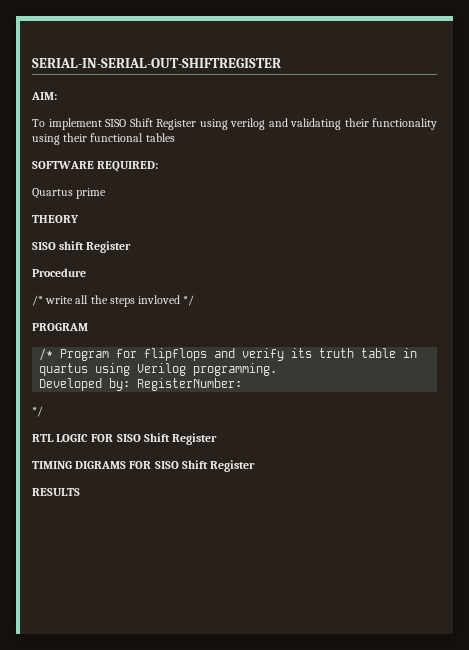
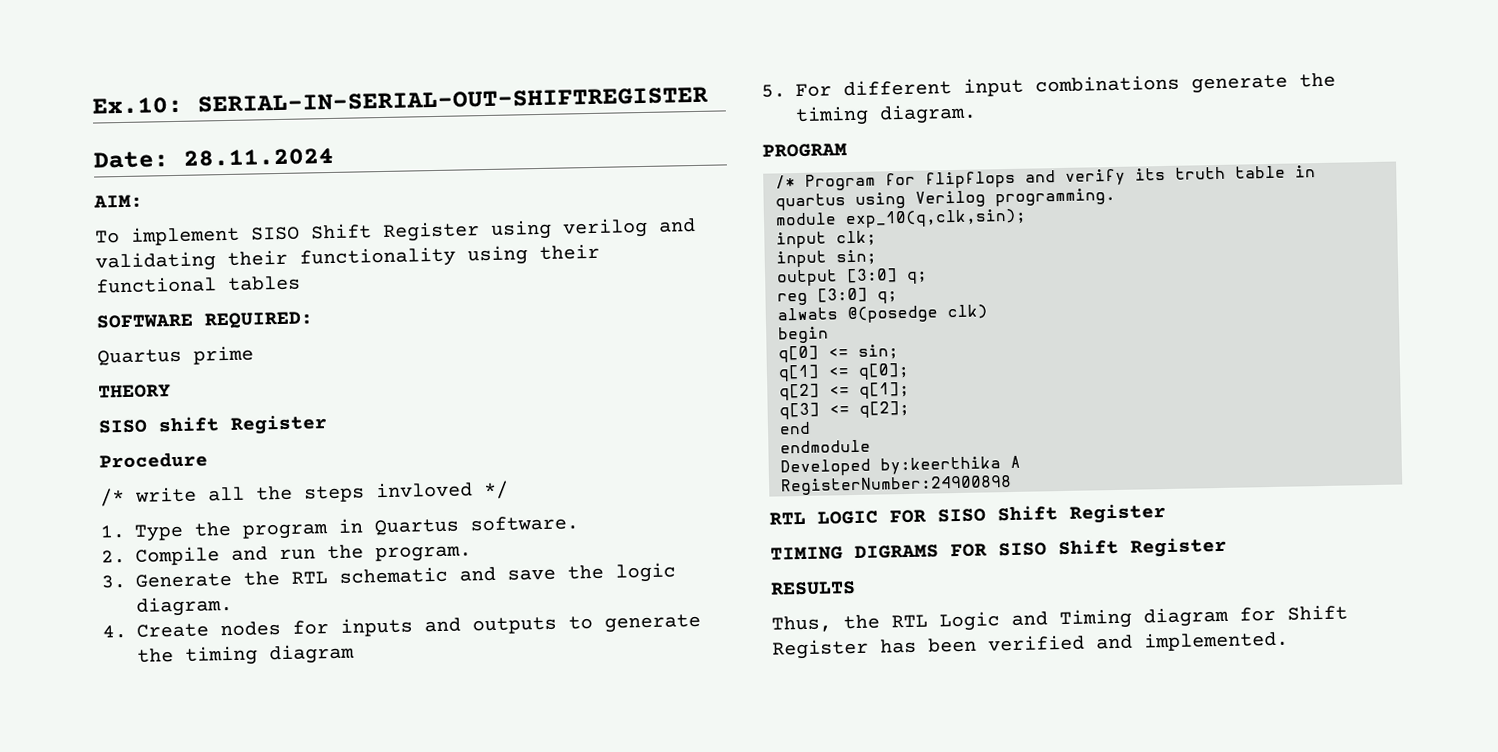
- SERIAL-IN-SERIAL-OUT-SHIFTREGISTER
+ Ex.10: SERIAL-IN-SERIAL-OUT-SHIFTREGISTER
+ Date: 28.11.2024
+ 1. Type the program in Quartus software.
+ 2. Compile and run the program.
+ 3. Generate the RTL schematic and save the logic diagram.
+ 4. Create nodes for inputs and outputs to generate the timing diagram
+ 5. For different input combinations generate the timing diagram.
- Developed by: RegisterNumber:
- */
+ module exp_10(q,clk,sin);
+ input clk;
+ input sin;
+ output [3:0] q;
+ reg [3:0] q;
+ alwats @(posedge clk)
+ begin
+ q[0] <= sin;
+ q[1] <= q[0];
+ q[2] <= q[1];
+ q[3] <= q[2];
+ end
+ endmodule
+ Developed by:keerthika A
+ RegisterNumber:24900898
+ Thus, the RTL Logic and Timing diagram for Shift Register has been verified and implemented.

